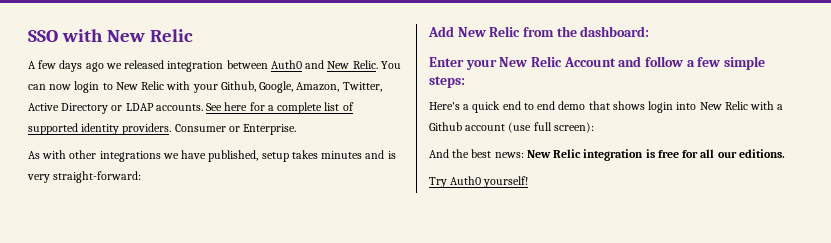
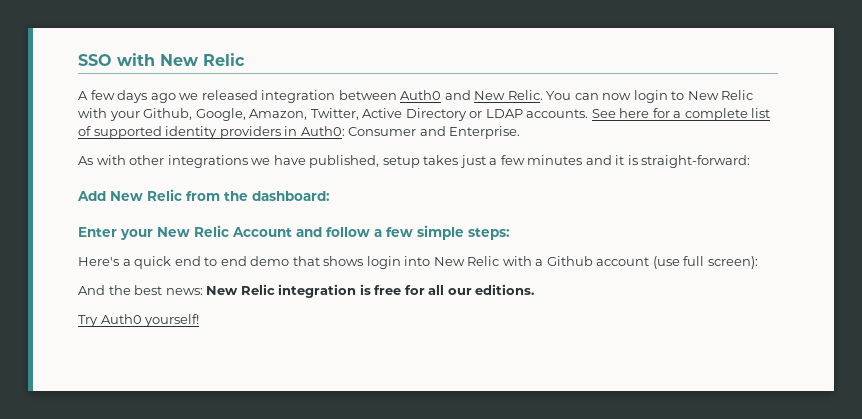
- See here for a complete list of supported identity providers. Consumer or Enterprise.
+ See here for a complete list of supported identity providers in Auth0: Consumer and Enterprise.
- As with other integrations we have published, setup takes minutes and is very straight-forward:
+ As with other integrations we have published, setup takes just a few minutes and it is straight-forward:

